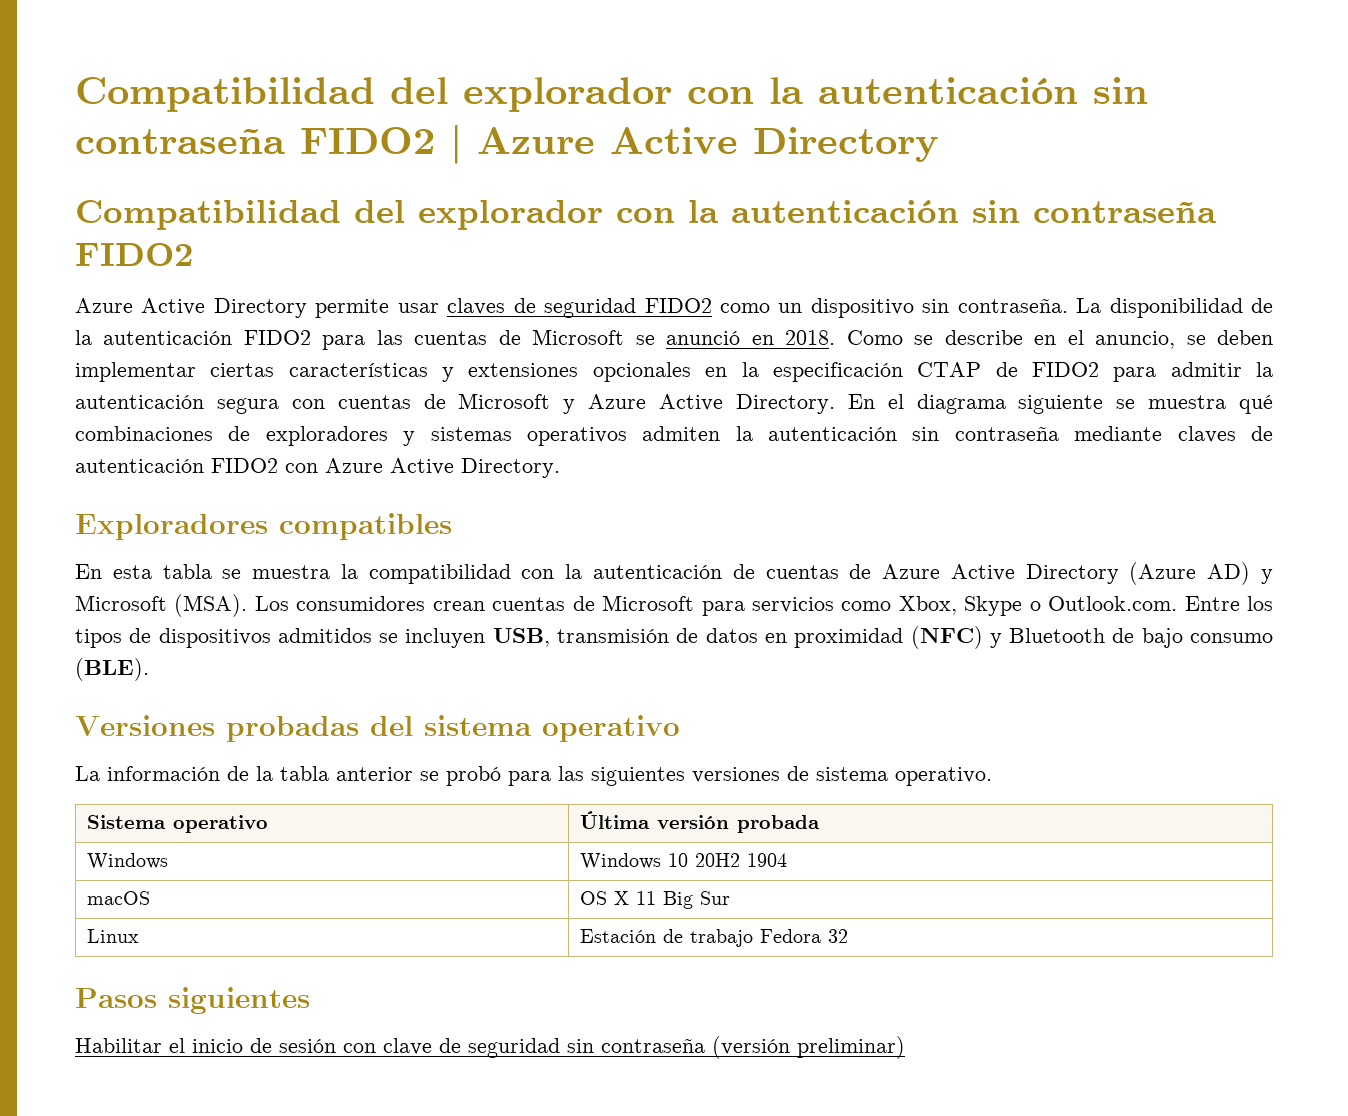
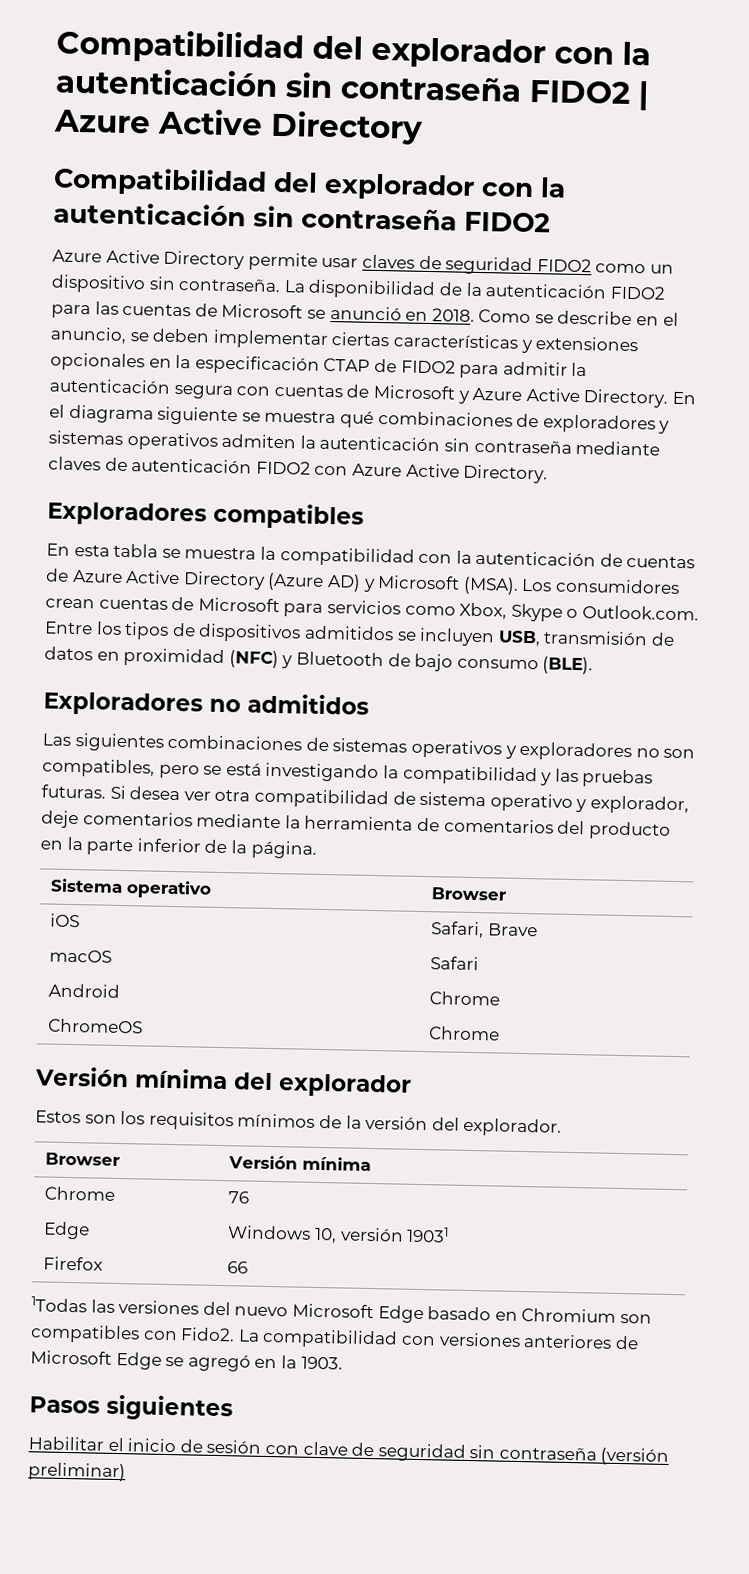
- Versiones probadas del sistema operativo
- La información de la tabla anterior se probó para las siguientes versiones de sistema operativo.
- Sistema operativo | Última versión probada
- Windows | Windows 10 20H2 1904
- macOS | OS X 11 Big Sur
- Linux | Estación de trabajo Fedora 32
+ Exploradores no admitidos
+ Las siguientes combinaciones de sistemas operativos y exploradores no son compatibles, pero se está investigando la compatibilidad y las pruebas futuras. Si desea ver otra compatibilidad de sistema operativo y explorador, deje comentarios mediante la herramienta de comentarios del producto en la parte inferior de la página.
+ Sistema operativo | Browser
+ iOS | Safari, Brave
+ macOS | Safari
+ Android | Chrome
+ ChromeOS | Chrome
+ Versión mínima del explorador
+ Estos son los requisitos mínimos de la versión del explorador.
+ Browser | Versión mínima
+ Chrome | 76
+ Edge | Windows 10, versión 19031
+ Firefox | 66
+ 1Todas las versiones del nuevo Microsoft Edge basado en Chromium son compatibles con Fido2. La compatibilidad con versiones anteriores de Microsoft Edge se agregó en la 1903.

